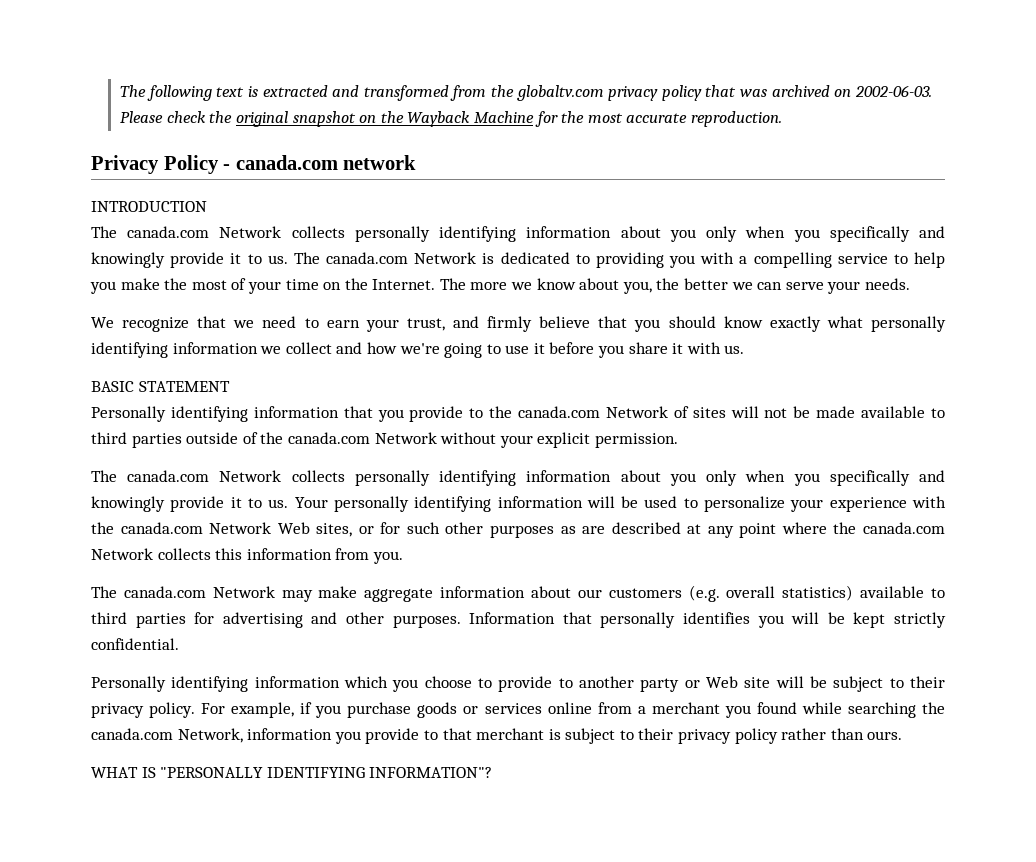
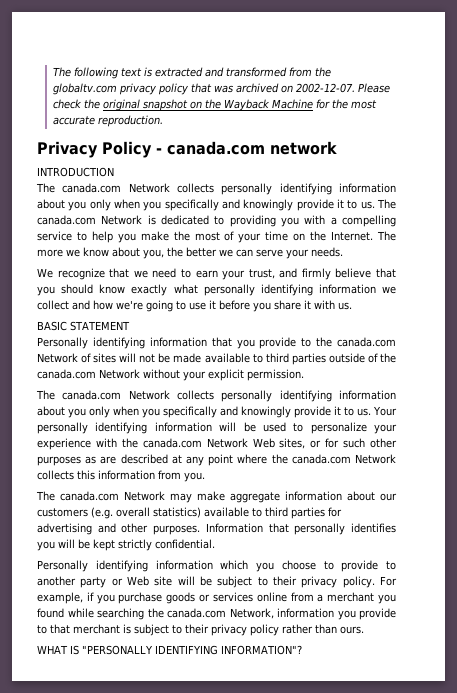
- The following text is extracted and transformed from the globaltv.com privacy policy that was archived on 2002-06-03.
+ The following text is extracted and transformed from the globaltv.com privacy policy that was archived on 2002-12-07.

